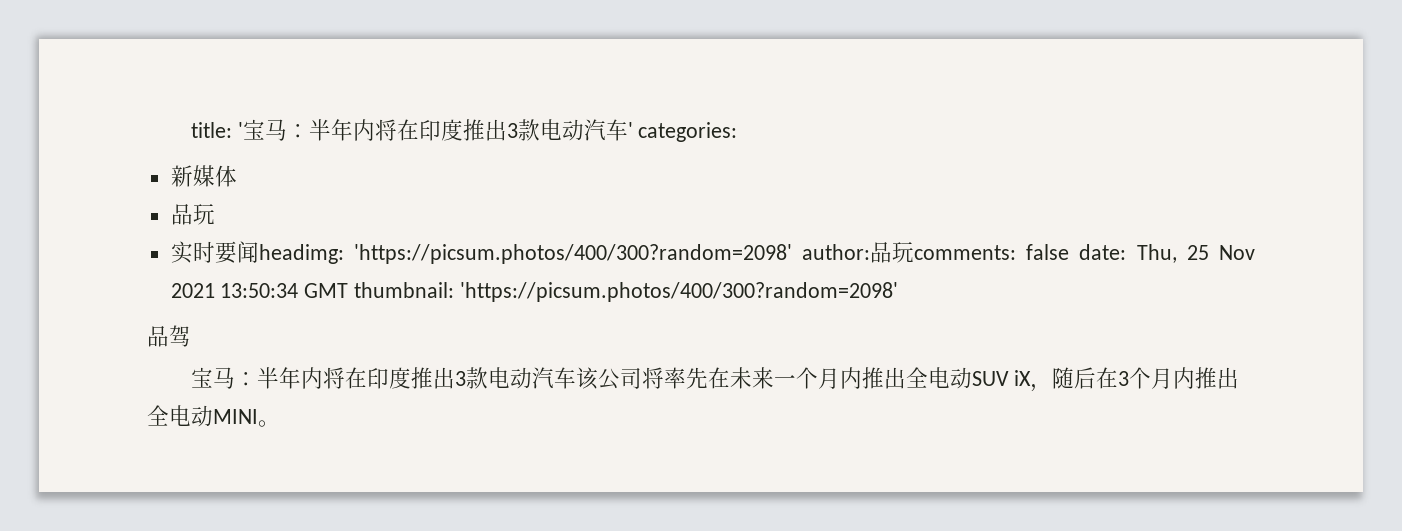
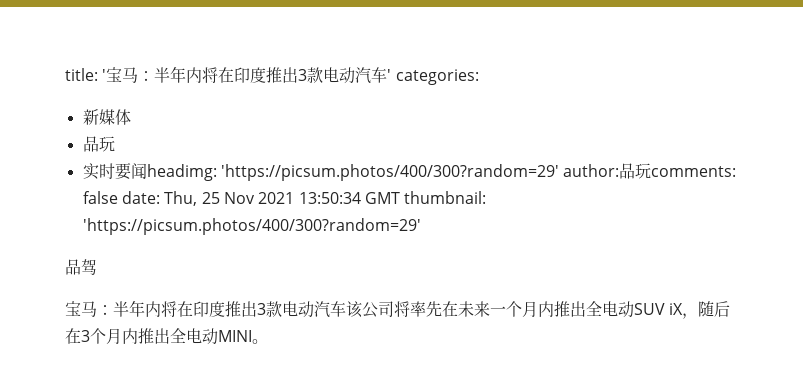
- 实时要闻headimg: 'https://picsum.photos/400/300?random=2098' author:品玩comments: false date: Thu, 25 Nov 2021 13:50:34 GMT thumbnail: 'https://picsum.photos/400/300?random=2098'
+ 实时要闻headimg: 'https://picsum.photos/400/300?random=29' author:品玩comments: false date: Thu, 25 Nov 2021 13:50:34 GMT thumbnail: 'https://picsum.photos/400/300?random=29'

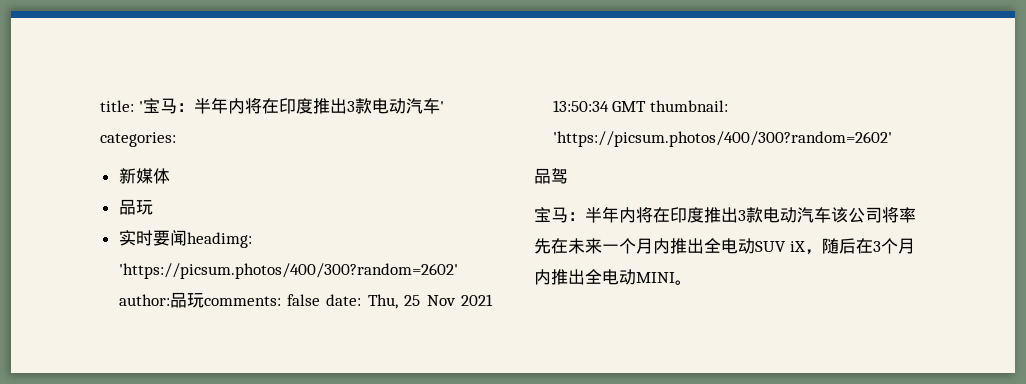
- 实时要闻headimg: 'https://picsum.photos/400/300?random=29' author:品玩comments: false date: Thu, 25 Nov 2021 13:50:34 GMT thumbnail: 'https://picsum.photos/400/300?random=29'
+ 实时要闻headimg: 'https://picsum.photos/400/300?random=2602' author:品玩comments: false date: Thu, 25 Nov 2021 13:50:34 GMT thumbnail: 'https://picsum.photos/400/300?random=2602'

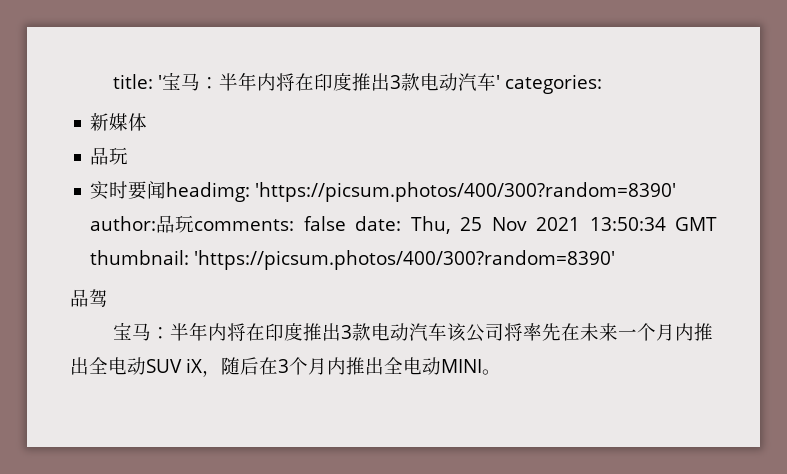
- 实时要闻headimg: 'https://picsum.photos/400/300?random=2602' author:品玩comments: false date: Thu, 25 Nov 2021 13:50:34 GMT thumbnail: 'https://picsum.photos/400/300?random=2602'
+ 实时要闻headimg: 'https://picsum.photos/400/300?random=8390' author:品玩comments: false date: Thu, 25 Nov 2021 13:50:34 GMT thumbnail: 'https://picsum.photos/400/300?random=8390'

